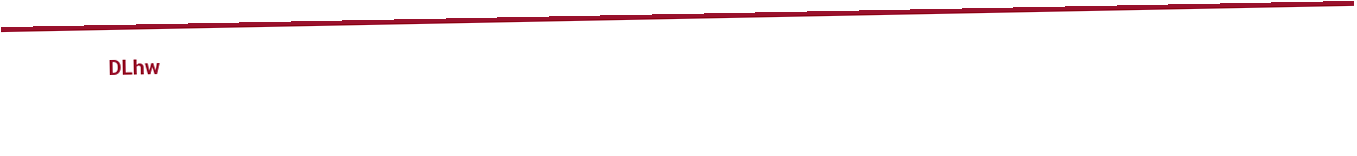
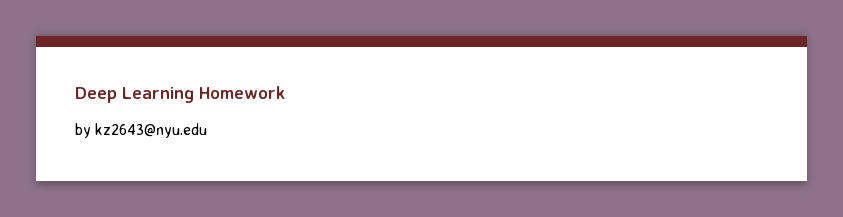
- DLhw
+ Deep Learning Homework
+ by kz2643@nyu.edu

